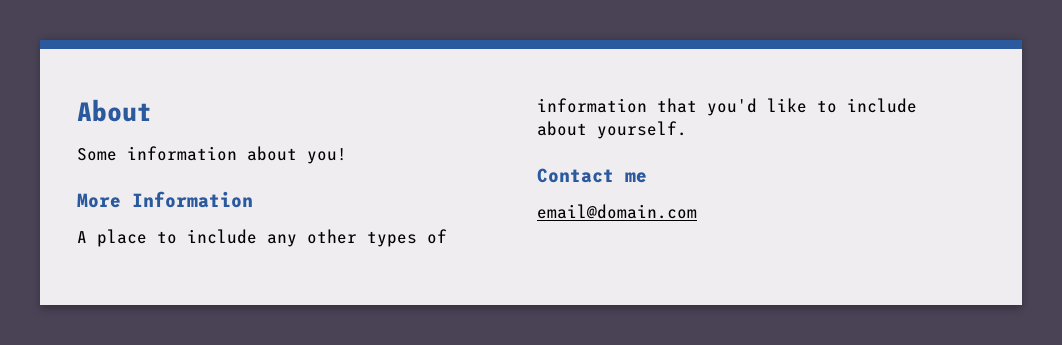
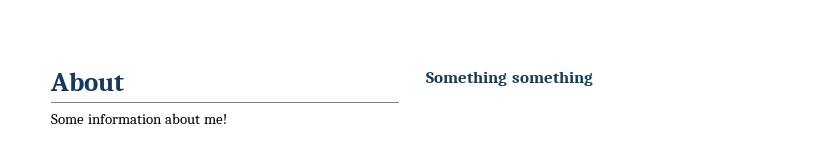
- Some information about you!
- More Information
- A place to include any other types of information that you'd like to include about yourself.
- Contact me
- email@domain.com
+ Some information about me!
+ Something something

